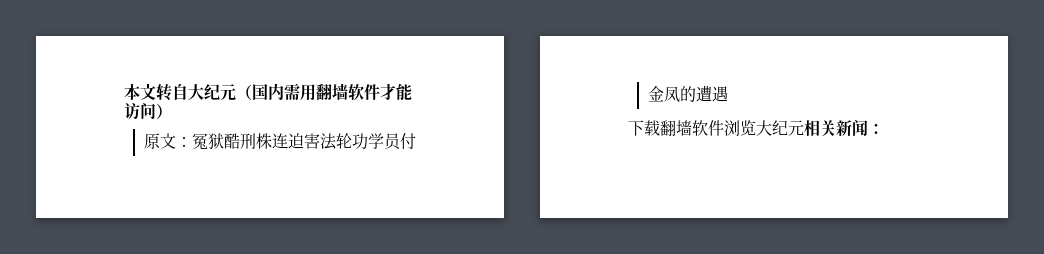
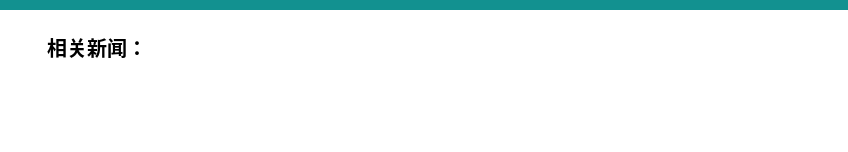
- 本文转自大纪元（国内需用翻墙软件才能访问）
- 原文：冤狱酷刑株连迫害法轮功学员付金凤的遭遇
- 下载翻墙软件浏览大纪元相关新闻：
+ 相关新闻：

